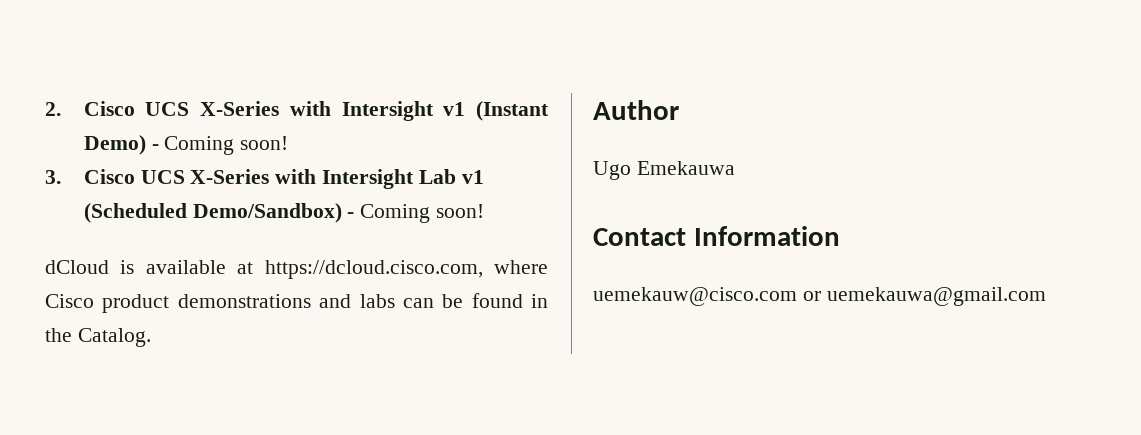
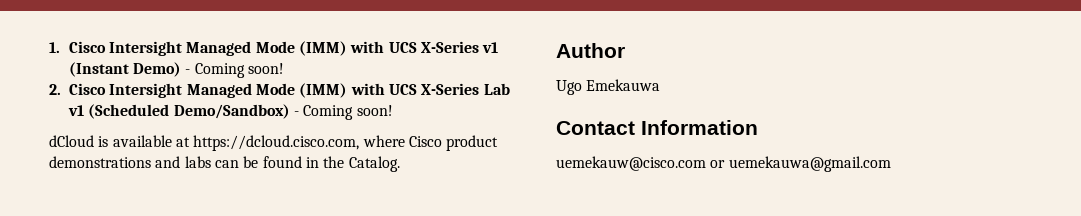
- 2. Cisco UCS X-Series with Intersight v1 (Instant Demo) - Coming soon!
+ 1. Cisco Intersight Managed Mode (IMM) with UCS X-Series v1 (Instant Demo) - Coming soon!
- 3. Cisco UCS X-Series with Intersight Lab v1 (Scheduled Demo/Sandbox) - Coming soon!
+ 2. Cisco Intersight Managed Mode (IMM) with UCS X-Series Lab v1 (Scheduled Demo/Sandbox) - Coming soon!

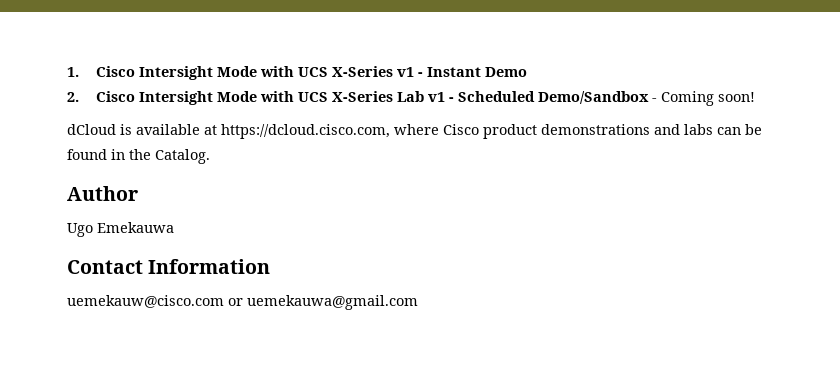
- 1. Cisco Intersight Managed Mode (IMM) with UCS X-Series v1 (Instant Demo) - Coming soon!
+ 1. Cisco Intersight Mode with UCS X-Series v1 - Instant Demo
- 2. Cisco Intersight Managed Mode (IMM) with UCS X-Series Lab v1 (Scheduled Demo/Sandbox) - Coming soon!
+ 2. Cisco Intersight Mode with UCS X-Series Lab v1 - Scheduled Demo/Sandbox - Coming soon!

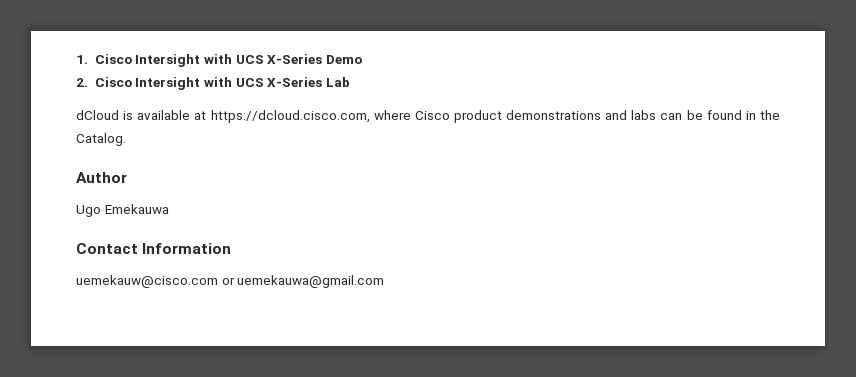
- 1. Cisco Intersight Mode with UCS X-Series v1 - Instant Demo
+ 1. Cisco Intersight with UCS X-Series Demo
- 2. Cisco Intersight Mode with UCS X-Series Lab v1 - Scheduled Demo/Sandbox - Coming soon!
+ 2. Cisco Intersight with UCS X-Series Lab

